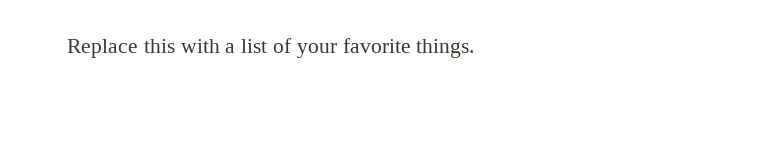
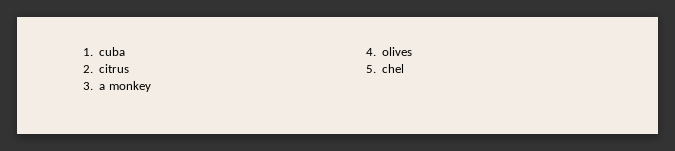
- Replace this with a list of your favorite things.
+ 1. cuba
+ 2. citrus
+ 3. a monkey
+ 4. olives
+ 5. chel

